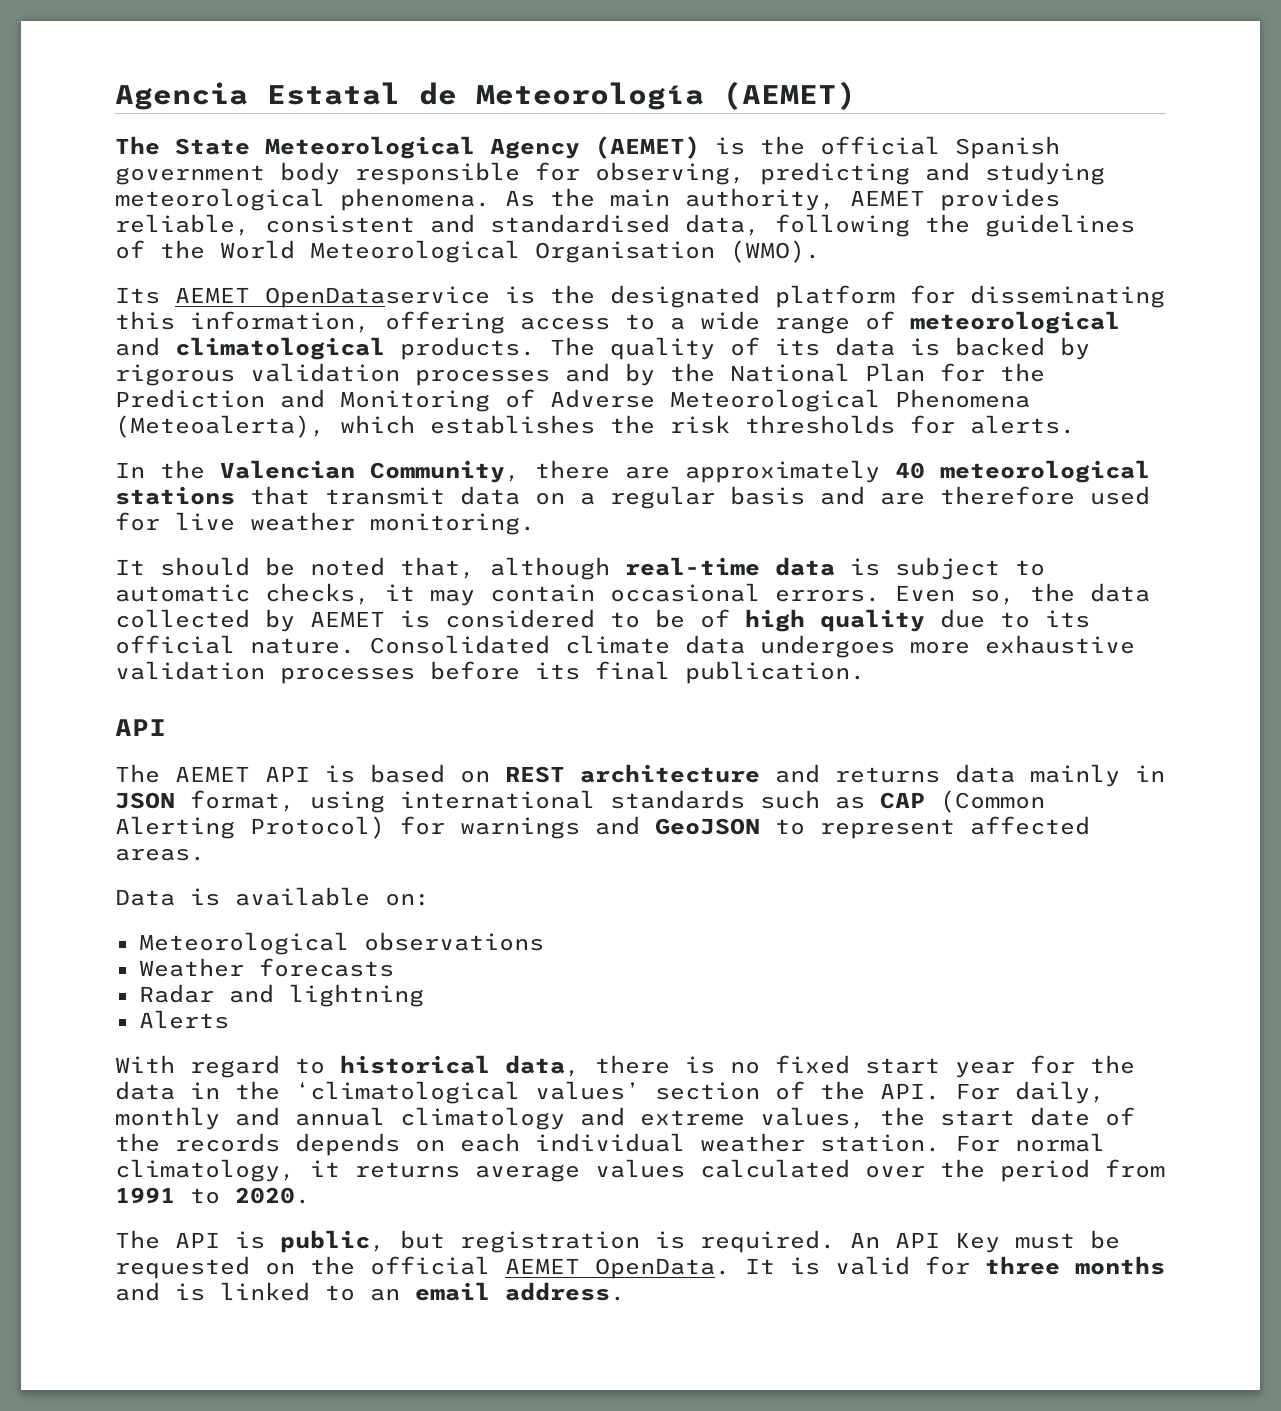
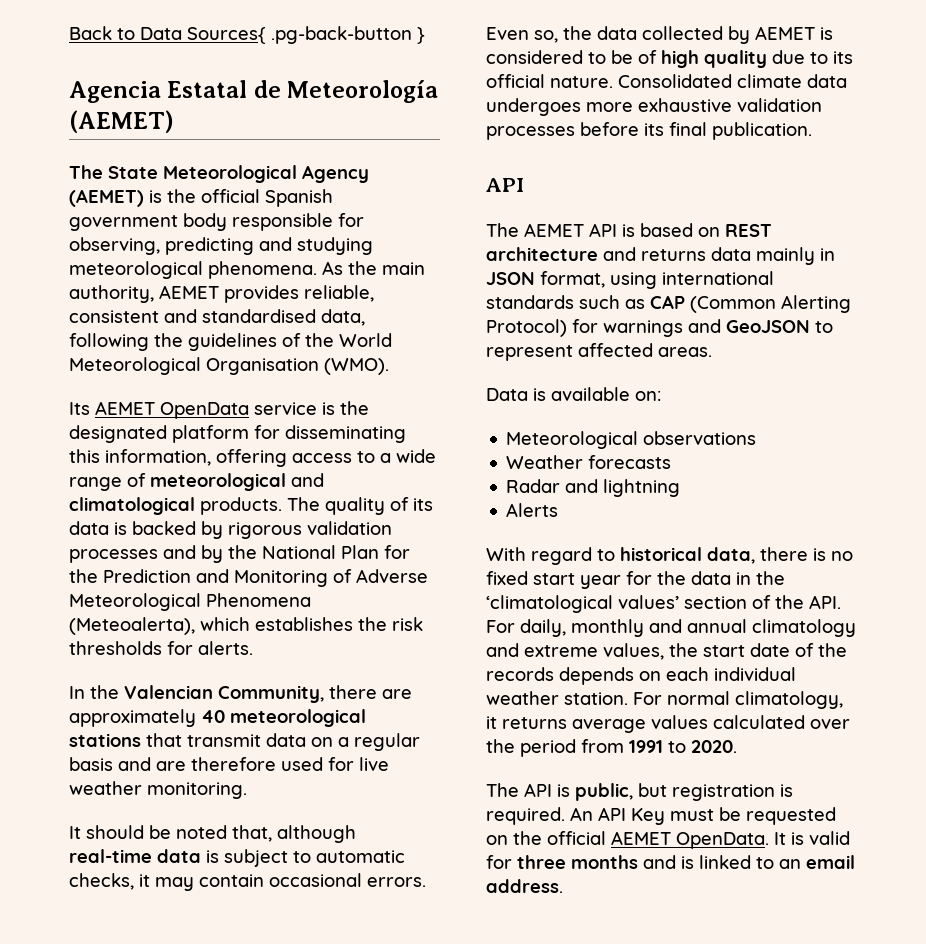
+ Back to Data Sources{ .pg-back-button }
- Its AEMET OpenDataservice is the designated platform for disseminating this information, offering access to a wide range of meteorological and climatological products.
+ Its AEMET OpenData service is the designated platform for disseminating this information, offering access to a wide range of meteorological and climatological products.

